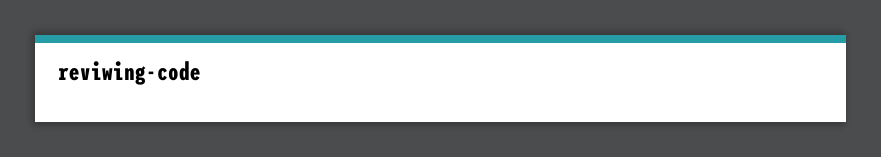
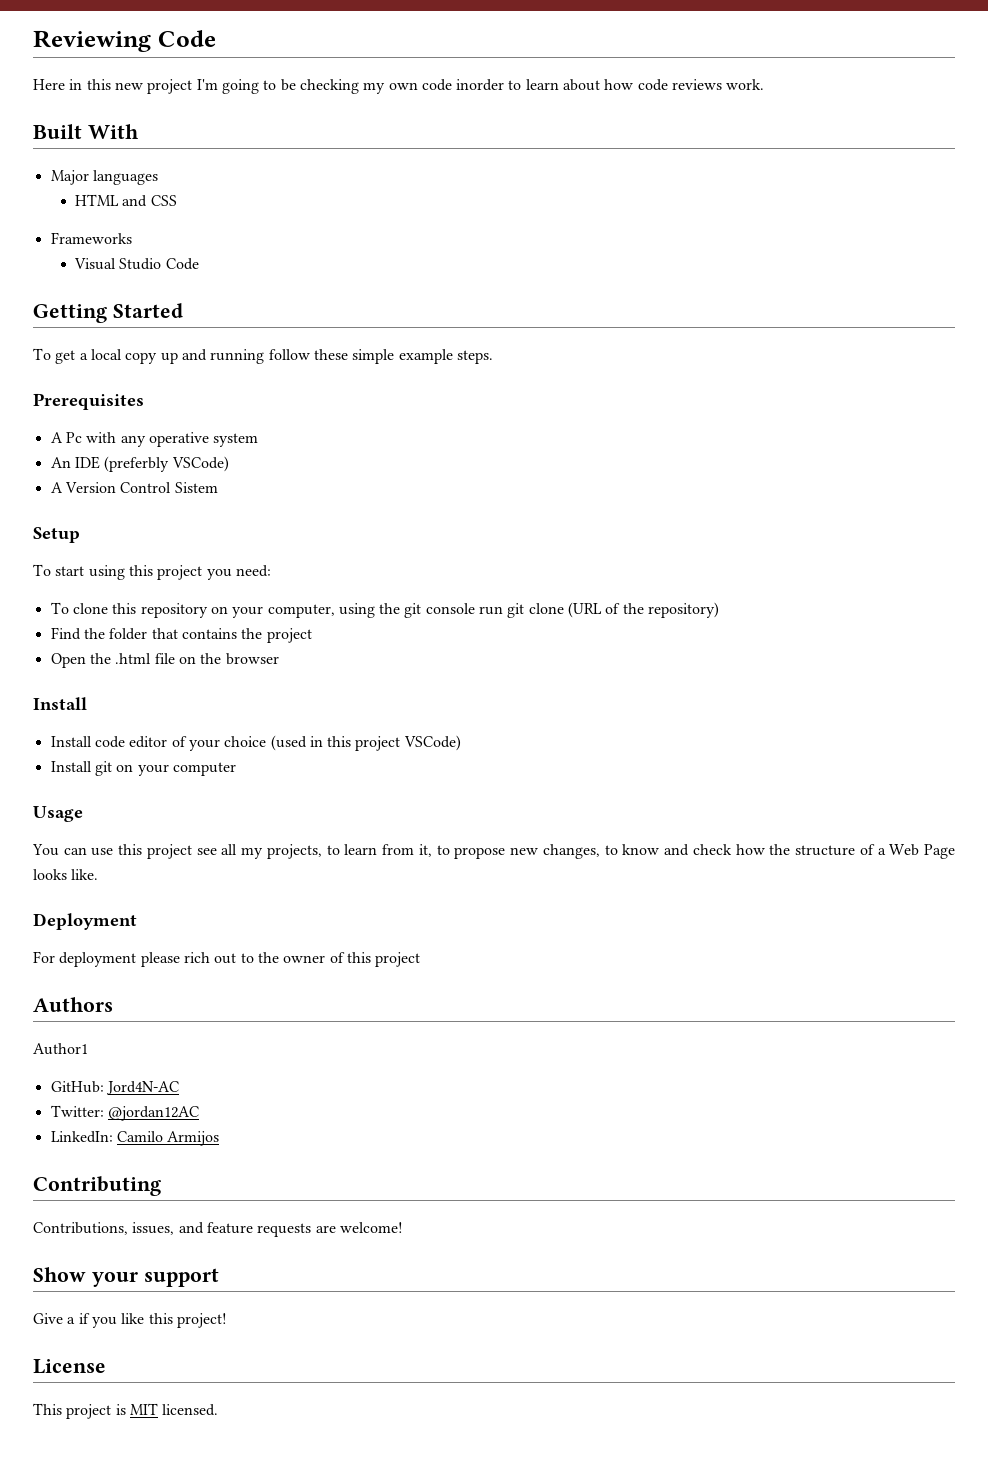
- reviwing-code
+ Reviewing Code
+ Here in this new project I'm going to be checking my own code inorder to learn about how code reviews work.
+ Built With
+ Major languages
+ HTML and CSS
+ Frameworks
+ Visual Studio Code
+ Getting Started
+ To get a local copy up and running follow these simple example steps.
+ Prerequisites
+ A Pc with any operative system
+ An IDE (preferbly VSCode)
+ A Version Control Sistem
+ Setup
+ To start using this project you need:
+ To clone this repository on your computer, using the git console run git clone (URL of the repository)
+ Find the folder that contains the project
+ Open the .html file on the browser
+ Install
+ Install code editor of your choice (used in this project VSCode)
+ Install git on your computer
+ Usage
+ You can use this project see all my projects, to learn from it, to propose new changes, to know and check how the structure of a Web Page looks like.
+ Deployment
+ For deployment please rich out to the owner of this project
+ Authors
+ Author1
+ GitHub: Jord4N-AC
+ Twitter: @jordan12AC
+ LinkedIn: Camilo Armijos
+ Contributing
+ Contributions, issues, and feature requests are welcome!
+ Show your support
+ Give a if you like this project!
+ License
+ This project is MIT licensed.

